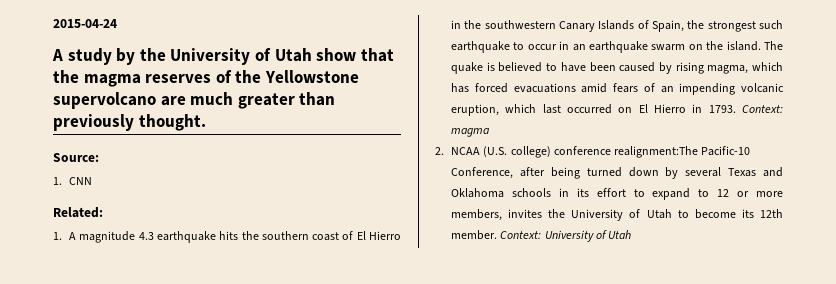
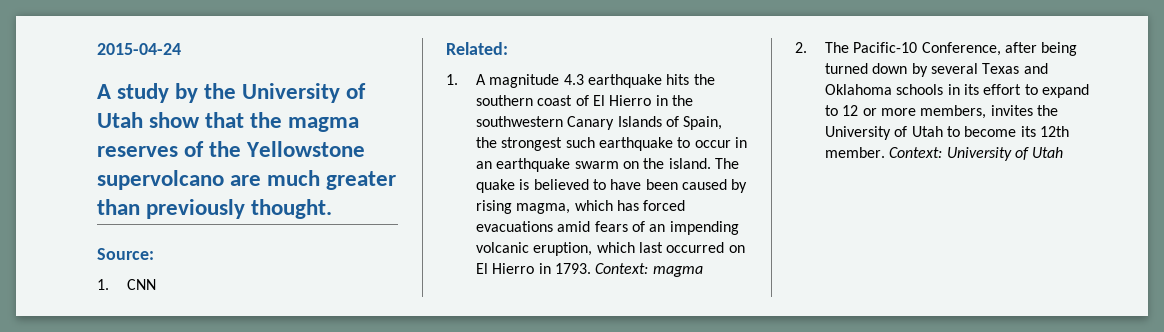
- 2. NCAA (U.S. college) conference realignment:The Pacific-10 Conference, after being turned down by several Texas and Oklahoma schools in its effort to expand to 12 or more members, invites the University of Utah to become its 12th member.
+ 2. The Pacific-10 Conference, after being turned down by several Texas and Oklahoma schools in its effort to expand to 12 or more members, invites the University of Utah to become its 12th member.

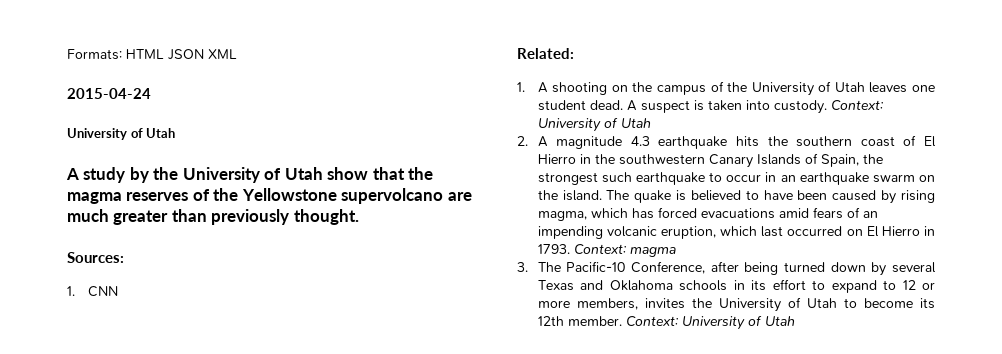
+ Formats: HTML JSON XML
  2015-04-24
+ University of Utah
- Source:
+ Sources:
- 1. A magnitude 4.3 earthquake hits the southern coast of El Hierro in the southwestern Canary Islands of Spain, the strongest such earthquake to occur in an earthquake swarm on the island.
+ 1. A shooting on the campus of the University of Utah leaves one student dead. A suspect is taken into custody. Context: University of Utah
+ 2. A magnitude 4.3 earthquake hits the southern coast of El Hierro in the southwestern Canary Islands of Spain, the strongest such earthquake to occur in an earthquake swarm on the island.
- 2. The Pacific-10 Conference, after being turned down by several Texas and Oklahoma schools in its effort to expand to 12 or more members, invites the University of Utah to become its 12th member.
+ 3. The Pacific-10 Conference, after being turned down by several Texas and Oklahoma schools in its effort to expand to 12 or more members, invites the University of Utah to become its 12th member.

